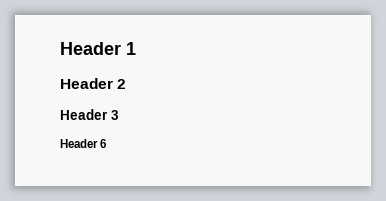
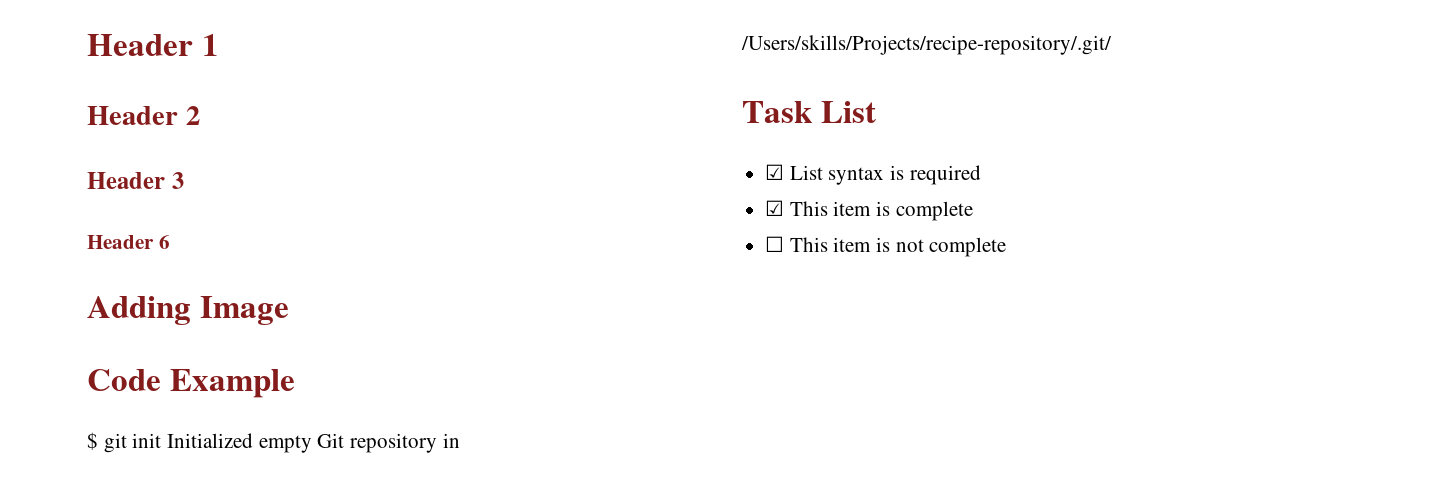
+ Adding Image
+ Code Example
+ $ git init Initialized empty Git repository in /Users/skills/Projects/recipe-repository/.git/
+ Task List
+ ☑ List syntax is required
+ ☑ This item is complete
+ ☐ This item is not complete

